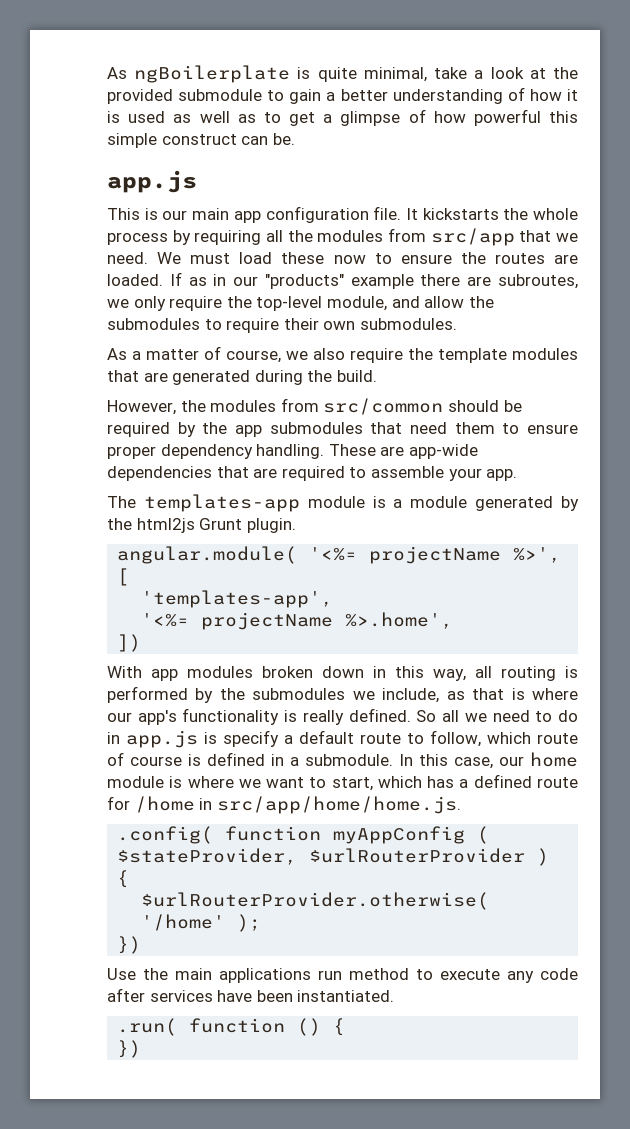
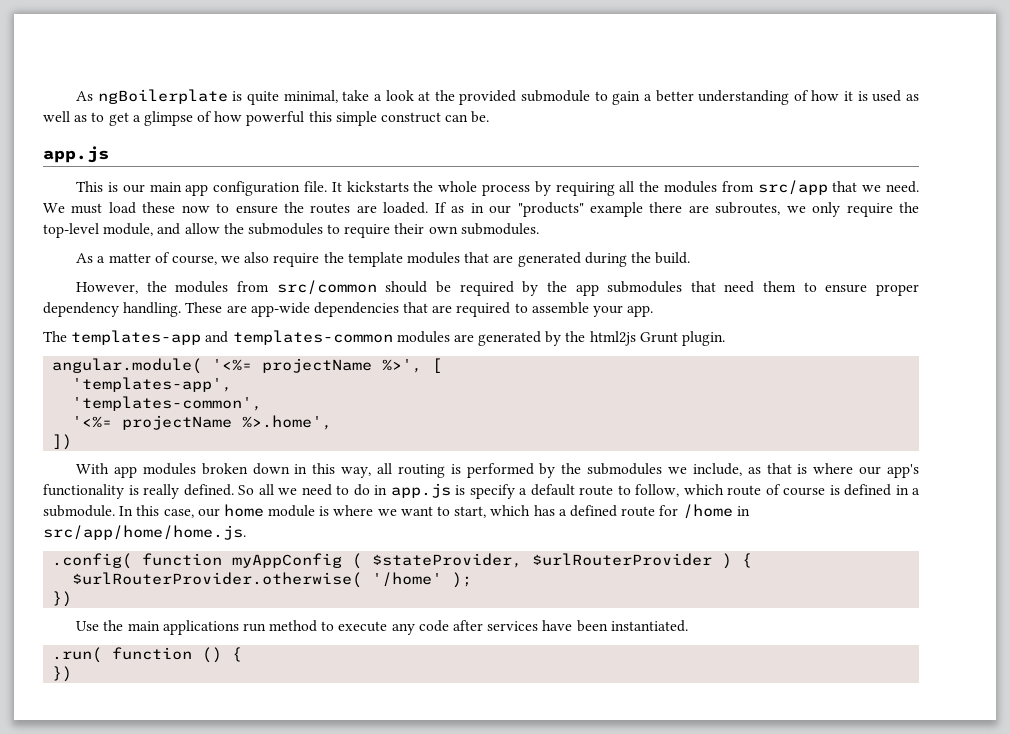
- The templates-app module is a module generated by the html2js Grunt plugin.
+ The templates-app and templates-common modules are generated by the html2js Grunt plugin.
+ 'templates-common',

